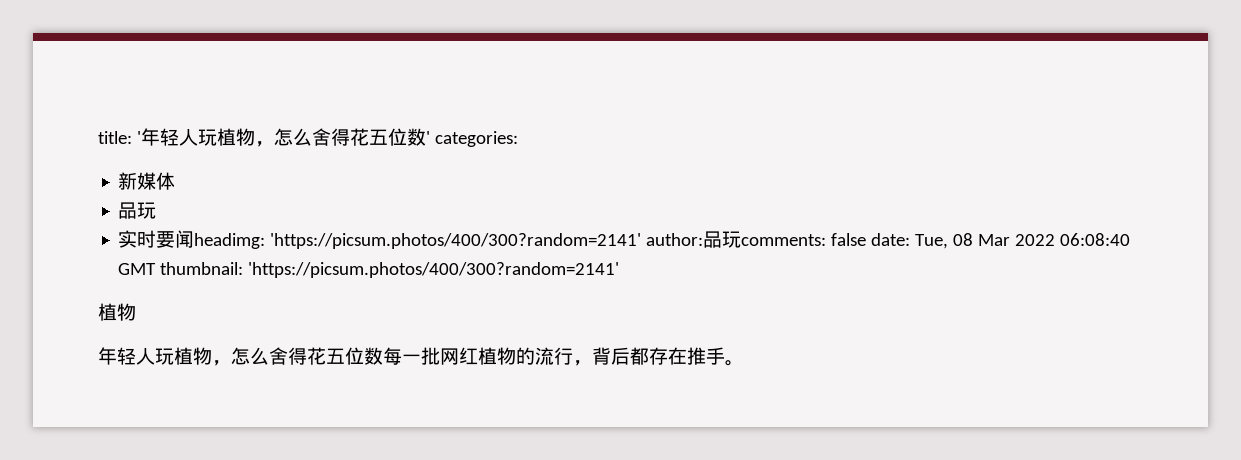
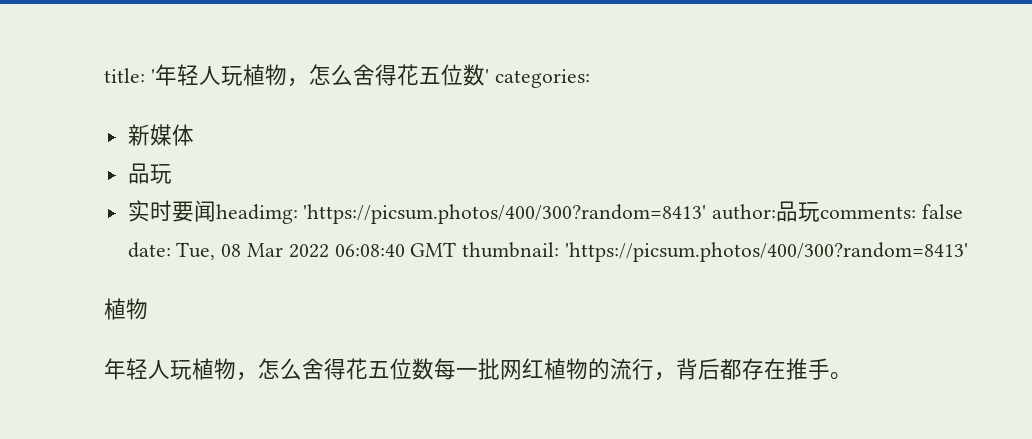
- 实时要闻headimg: 'https://picsum.photos/400/300?random=2141' author:品玩comments: false date: Tue, 08 Mar 2022 06:08:40 GMT thumbnail: 'https://picsum.photos/400/300?random=2141'
+ 实时要闻headimg: 'https://picsum.photos/400/300?random=8413' author:品玩comments: false date: Tue, 08 Mar 2022 06:08:40 GMT thumbnail: 'https://picsum.photos/400/300?random=8413'

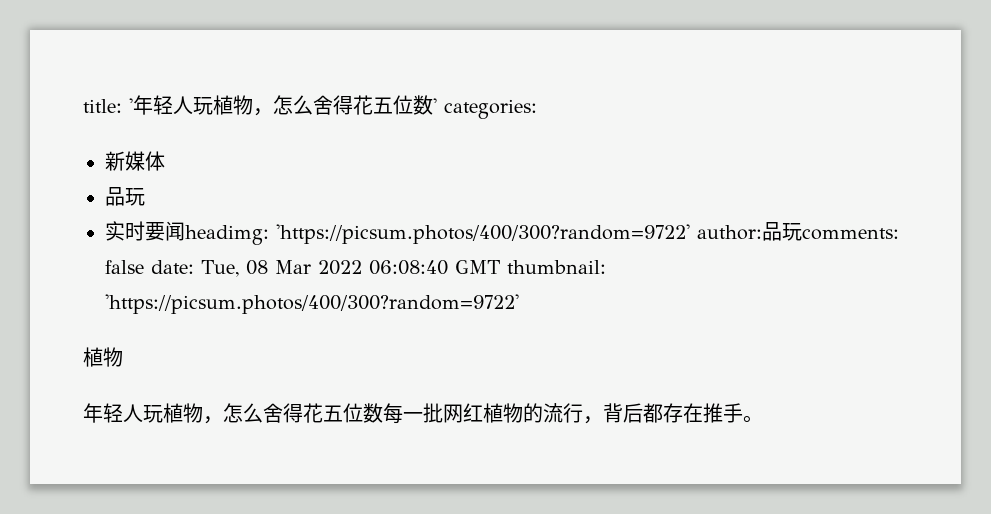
- 实时要闻headimg: 'https://picsum.photos/400/300?random=8413' author:品玩comments: false date: Tue, 08 Mar 2022 06:08:40 GMT thumbnail: 'https://picsum.photos/400/300?random=8413'
+ 实时要闻headimg: 'https://picsum.photos/400/300?random=9722' author:品玩comments: false date: Tue, 08 Mar 2022 06:08:40 GMT thumbnail: 'https://picsum.photos/400/300?random=9722'

